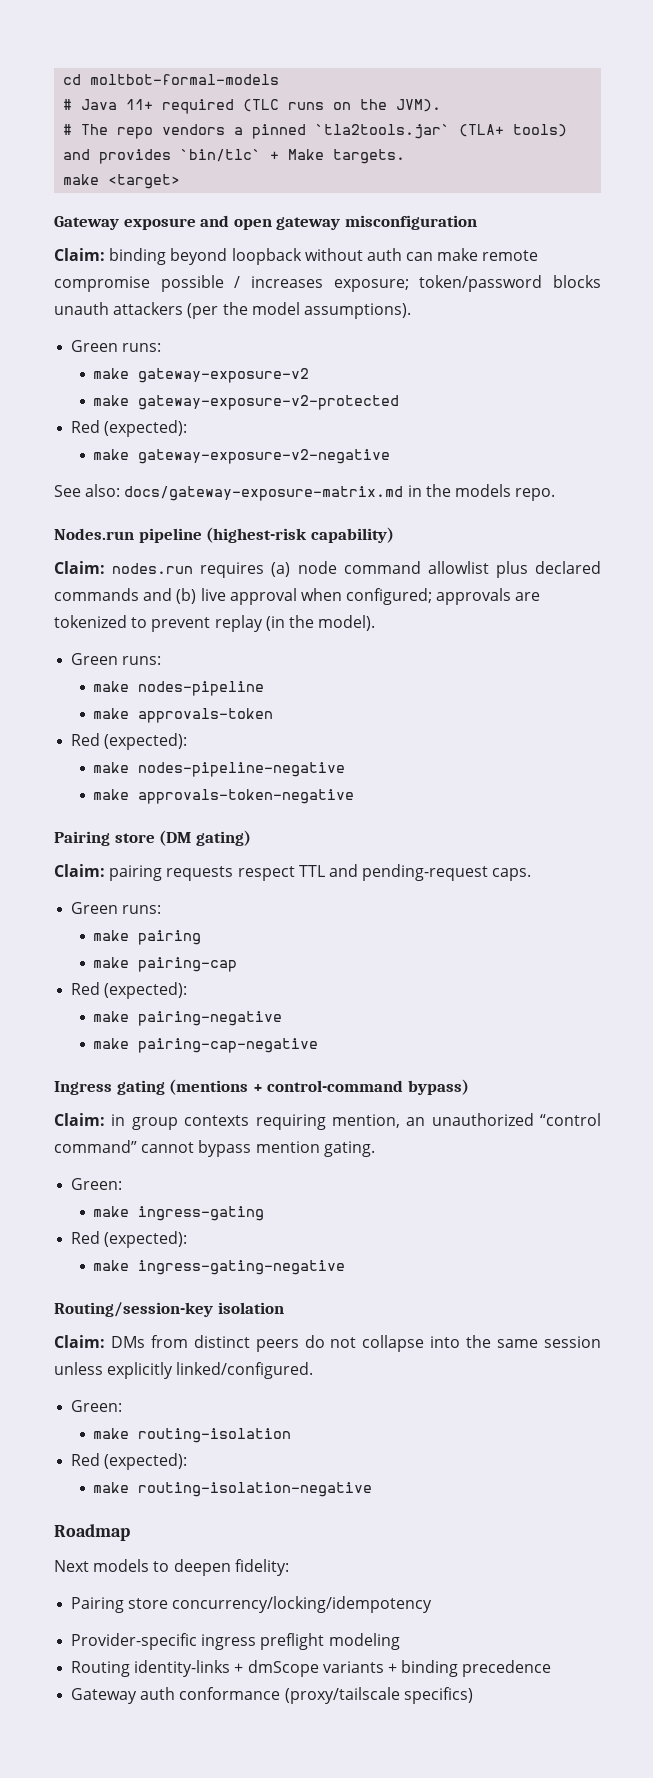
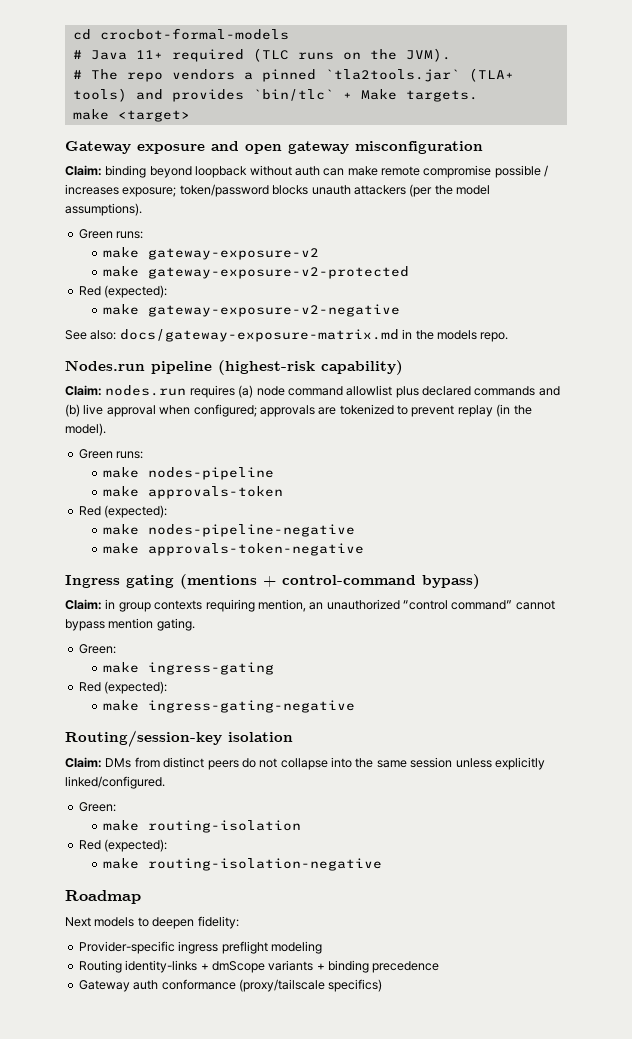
- cd moltbot-formal-models
+ cd crocbot-formal-models
- Pairing store (DM gating)
- Claim: pairing requests respect TTL and pending-request caps.
- Green runs:
- make pairing
- make pairing-cap
- Red (expected):
- make pairing-negative
- make pairing-cap-negative
- Pairing store concurrency/locking/idempotency

